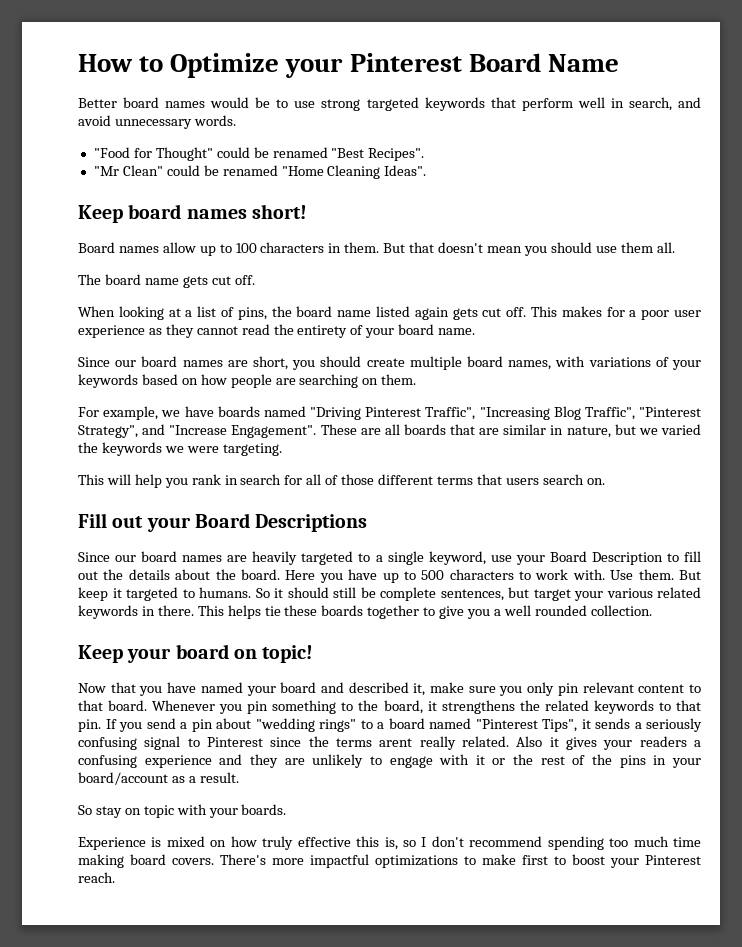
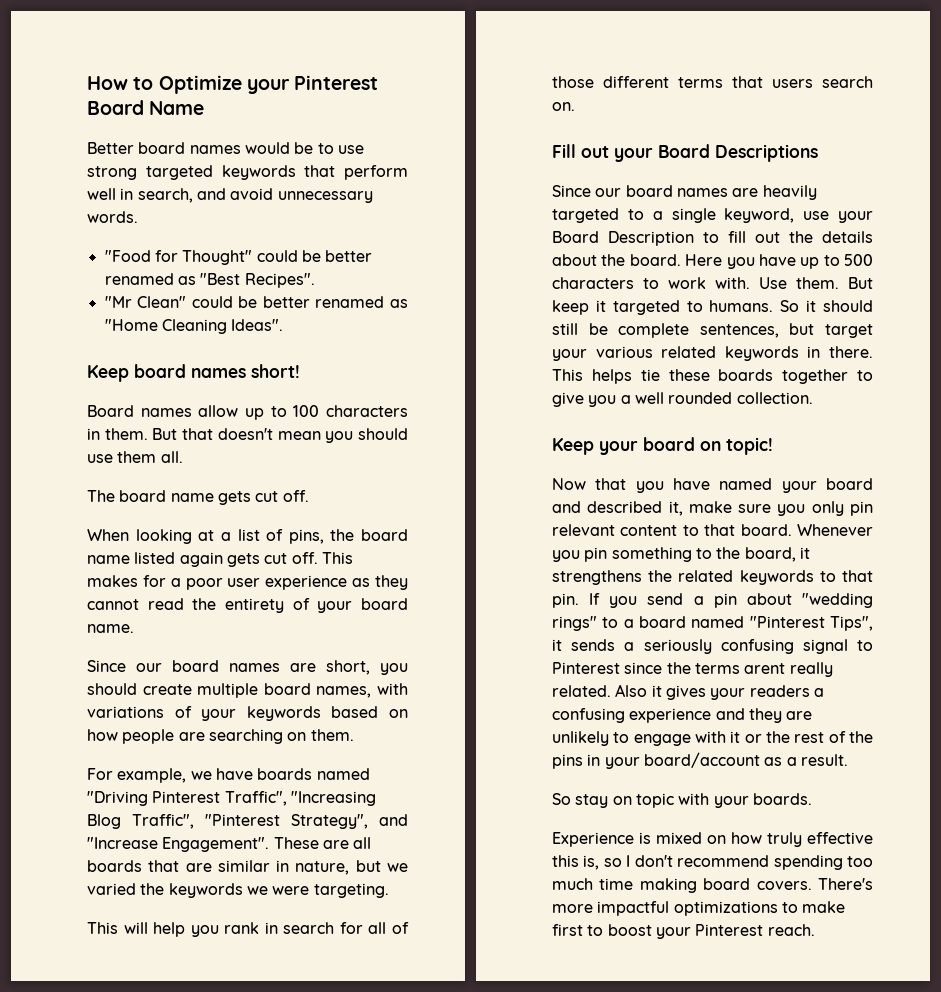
- "Food for Thought" could be renamed "Best Recipes".
+ "Food for Thought" could be better renamed as "Best Recipes".
- "Mr Clean" could be renamed "Home Cleaning Ideas".
+ "Mr Clean" could be better renamed as "Home Cleaning Ideas".

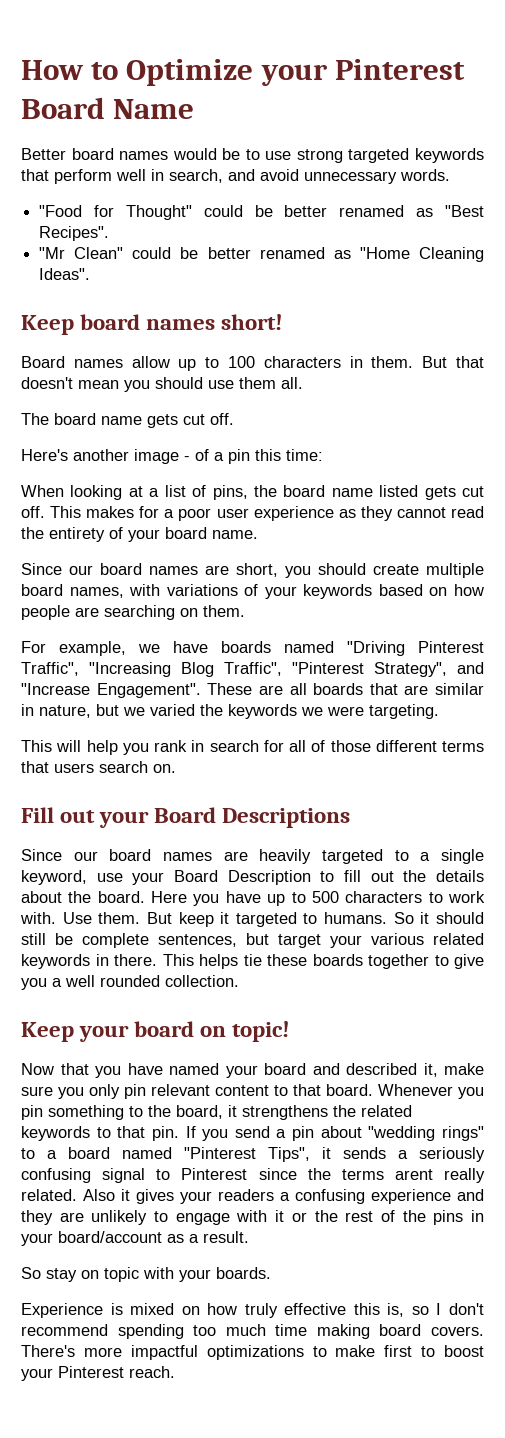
+ Here's another image - of a pin this time:
- When looking at a list of pins, the board name listed again gets cut off.
+ When looking at a list of pins, the board name listed gets cut off.

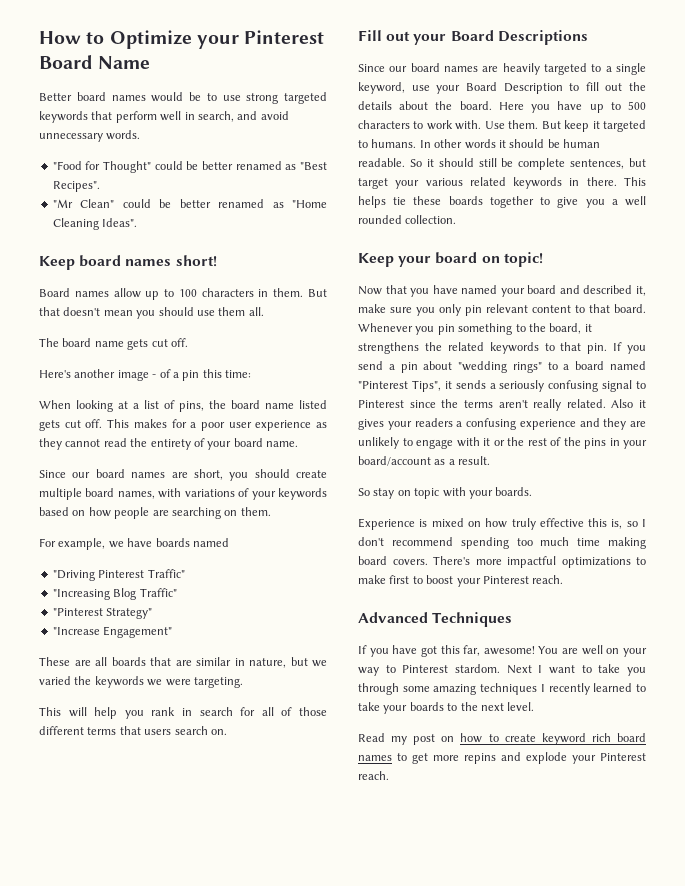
- For example, we have boards named "Driving Pinterest Traffic", "Increasing Blog Traffic", "Pinterest Strategy", and "Increase Engagement". These are all boards that are similar in nature, but we varied the keywords we were targeting.
+ For example, we have boards named
+ "Driving Pinterest Traffic"
+ "Increasing Blog Traffic"
+ "Pinterest Strategy"
+ "Increase Engagement"
+ These are all boards that are similar in nature, but we varied the keywords we were targeting.
+ In other words it should be human readable.
- If you send a pin about "wedding rings" to a board named "Pinterest Tips", it sends a seriously confusing signal to Pinterest since the terms arent really related.
+ If you send a pin about "wedding rings" to a board named "Pinterest Tips", it sends a seriously confusing signal to Pinterest since the terms aren't really related.
+ Advanced Techniques
+ If you have got this far, awesome! You are well on your way to Pinterest stardom. Next I want to take you through some amazing techniques I recently learned to take your boards to the next level.
+ Read my post on how to create keyword rich board names to get more repins and explode your Pinterest reach.

